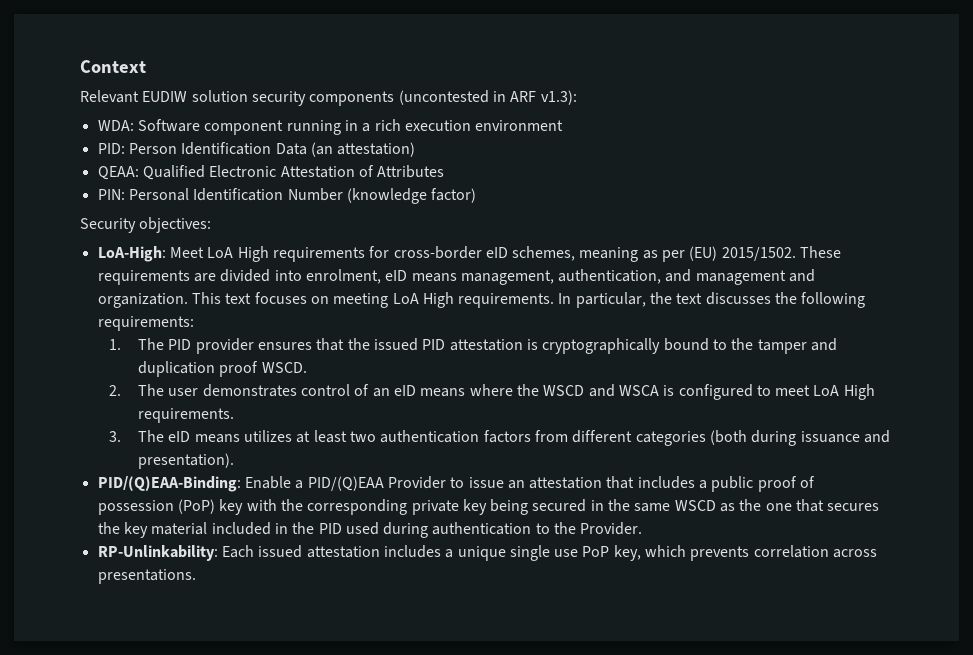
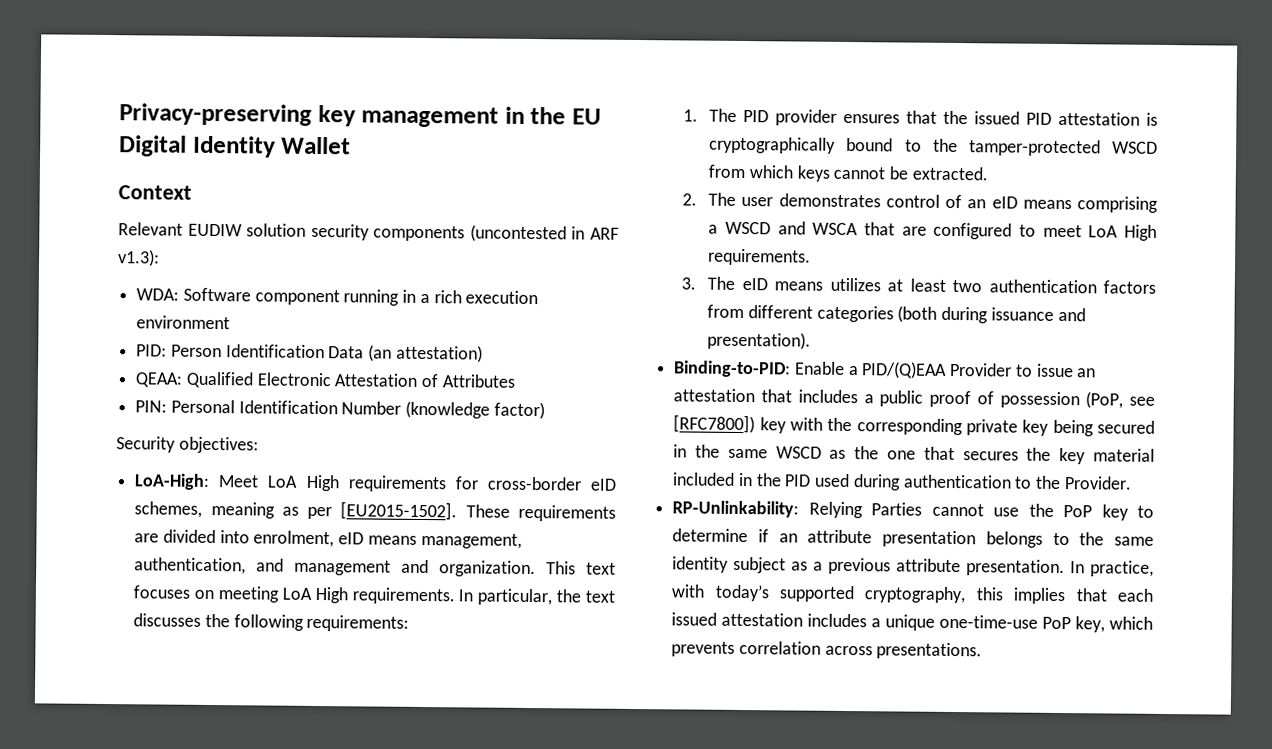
+ Privacy-preserving key management in the EU Digital Identity Wallet
- LoA-High: Meet LoA High requirements for cross-border eID schemes, meaning as per (EU) 2015/1502.
+ LoA-High: Meet LoA High requirements for cross-border eID schemes, meaning as per [EU2015-1502].
- 1. The PID provider ensures that the issued PID attestation is cryptographically bound to the tamper and duplication proof WSCD.
+ 1. The PID provider ensures that the issued PID attestation is cryptographically bound to the tamper-protected WSCD from which keys cannot be extracted.
- 2. The user demonstrates control of an eID means where the WSCD and WSCA is configured to meet LoA High requirements.
+ 2. The user demonstrates control of an eID means comprising a WSCD and WSCA that are configured to meet LoA High requirements.
- PID/(Q)EAA-Binding: Enable a PID/(Q)EAA Provider to issue an attestation that includes a public proof of possession (PoP) key with the corresponding private key being secured in the same WSCD as the one that secures the key material included in the PID used during authentication to the Provider.
+ Binding-to-PID: Enable a PID/(Q)EAA Provider to issue an attestation that includes a public proof of possession (PoP, see [RFC7800]) key with the corresponding private key being secured in the same WSCD as the one that secures the key material included in the PID used during authentication to the Provider.
- RP-Unlinkability: Each issued attestation includes a unique single use PoP key, which prevents correlation across presentations.
+ RP-Unlinkability: Relying Parties cannot use the PoP key to determine if an attribute presentation belongs to the same identity subject as a previous attribute presentation. In practice, with today’s supported cryptography, this implies that each issued attestation includes a unique one-time-use PoP key, which prevents correlation across presentations.

